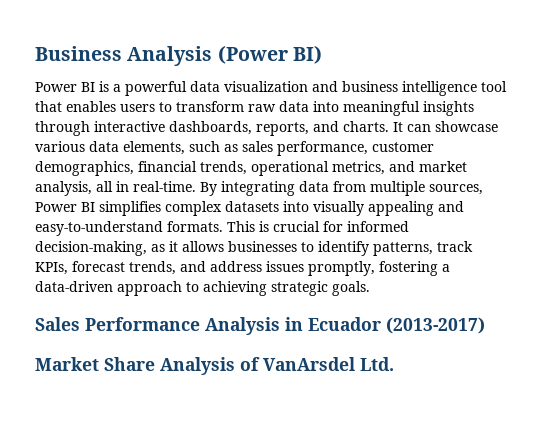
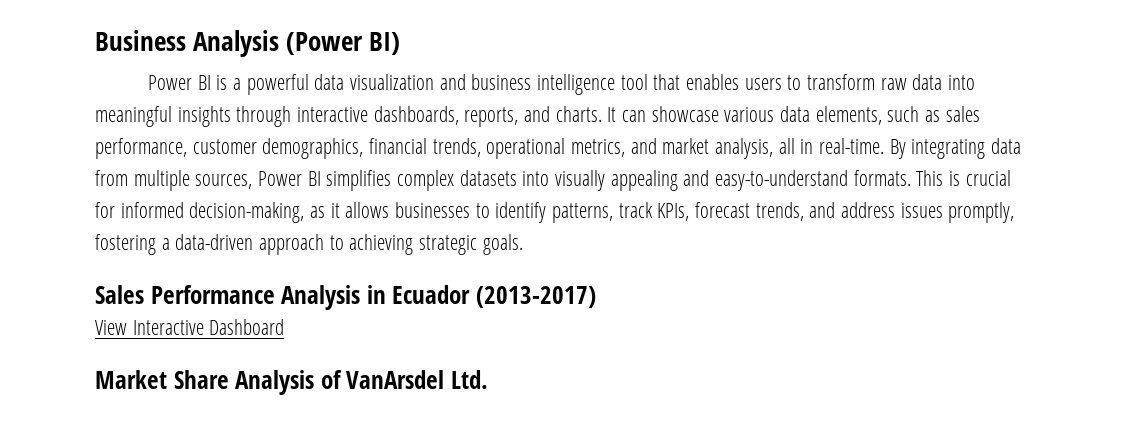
+ View Interactive Dashboard

